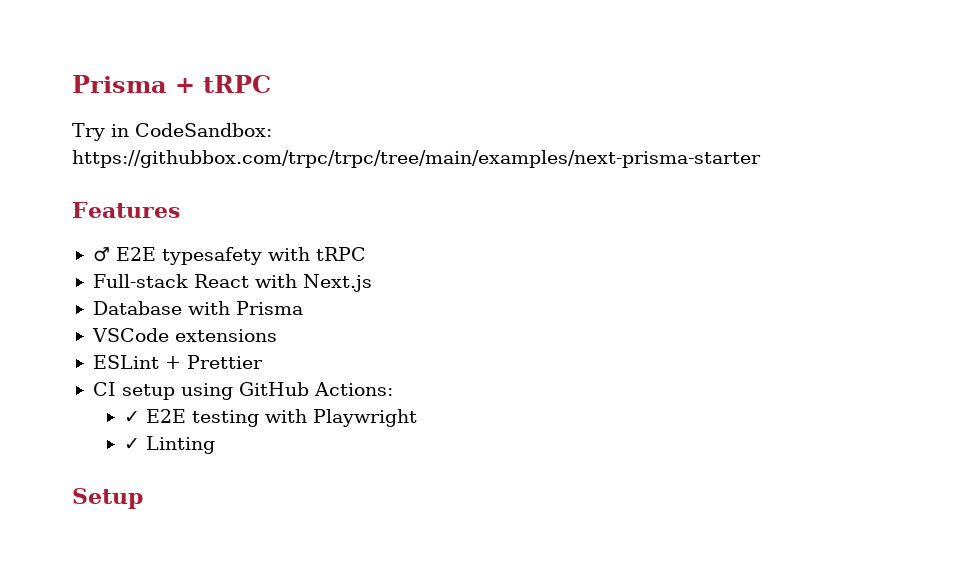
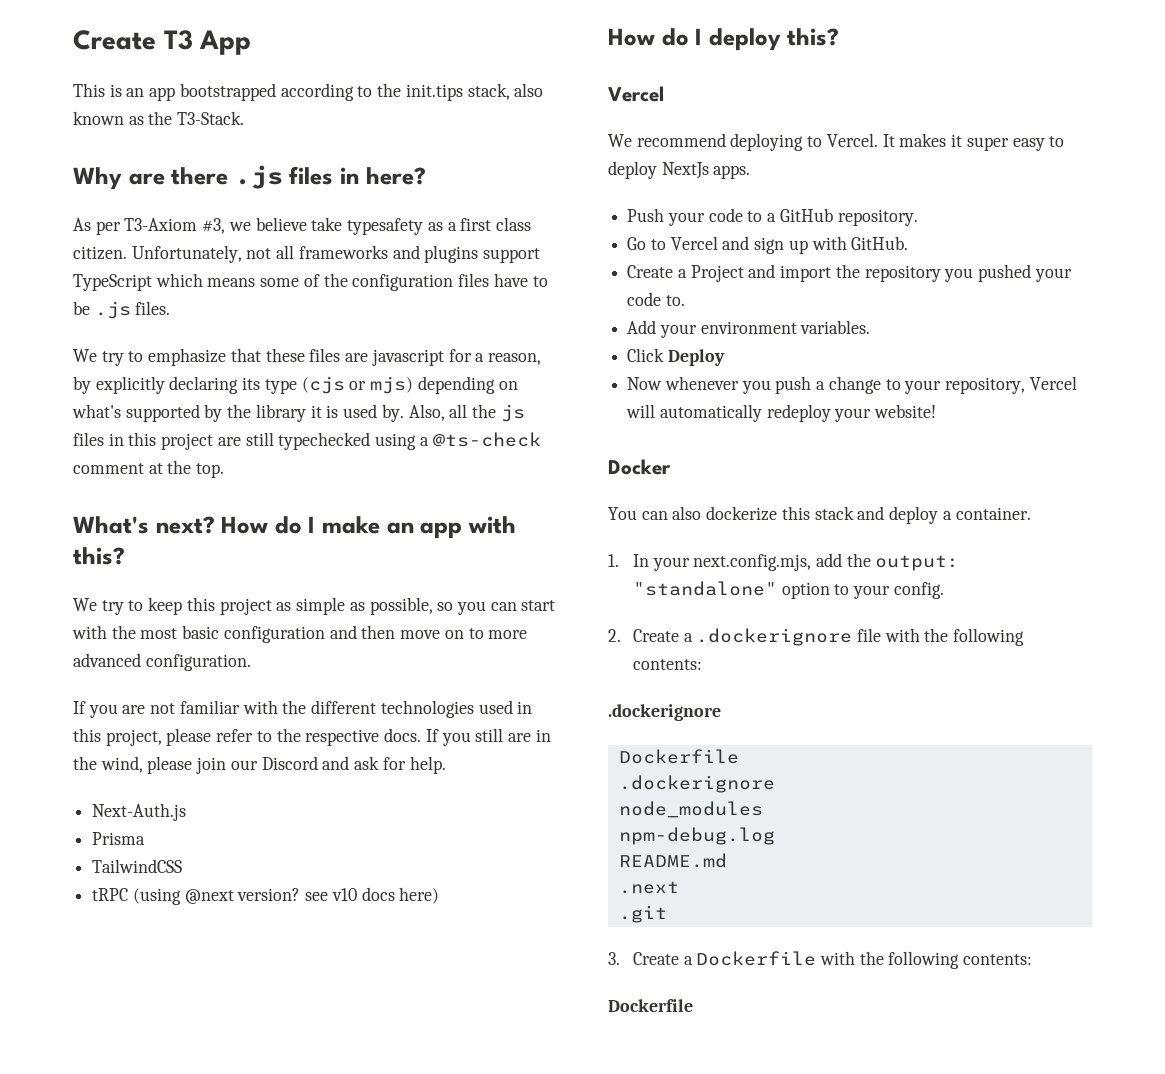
- Prisma + tRPC
- Try in CodeSandbox: https://githubbox.com/trpc/trpc/tree/main/examples/next-prisma-starter
- Features
- ♂ E2E typesafety with tRPC
- Full-stack React with Next.js
- Database with Prisma
- VSCode extensions
- ESLint + Prettier
- CI setup using GitHub Actions:
- ✓ E2E testing with Playwright
- ✓ Linting
- Setup
+ Create T3 App
+ This is an app bootstrapped according to the init.tips stack, also known as the T3-Stack.
+ Why are there .js files in here?
+ As per T3-Axiom #3, we believe take typesafety as a first class citizen. Unfortunately, not all frameworks and plugins support TypeScript which means some of the configuration files have to be .js files.
+ We try to emphasize that these files are javascript for a reason, by explicitly declaring its type (cjs or mjs) depending on what's supported by the library it is used by. Also, all the js files in this project are still typechecked using a @ts-check comment at the top.
+ What's next? How do I make an app with this?
+ We try to keep this project as simple as possible, so you can start with the most basic configuration and then move on to more advanced configuration.
+ If you are not familiar with the different technologies used in this project, please refer to the respective docs. If you still are in the wind, please join our Discord and ask for help.
+ Next-Auth.js
+ Prisma
+ TailwindCSS
+ tRPC (using @next version? see v10 docs here)
+ How do I deploy this?
+ Vercel
+ We recommend deploying to Vercel. It makes it super easy to deploy NextJs apps.
+ Push your code to a GitHub repository.
+ Go to Vercel and sign up with GitHub.
+ Create a Project and import the repository you pushed your code to.
+ Add your environment variables.
+ Click Deploy
+ Now whenever you push a change to your repository, Vercel will automatically redeploy your website!
+ Docker
+ You can also dockerize this stack and deploy a container.
+ 1. In your next.config.mjs, add the output: "standalone" option to your config.
+ 2. Create a .dockerignore file with the following contents:
+ .dockerignore
+ Dockerfile
+ .dockerignore
+ node_modules
+ npm-debug.log
+ README.md
+ .next
+ .git
+ 3. Create a Dockerfile with the following contents:
+ Dockerfile

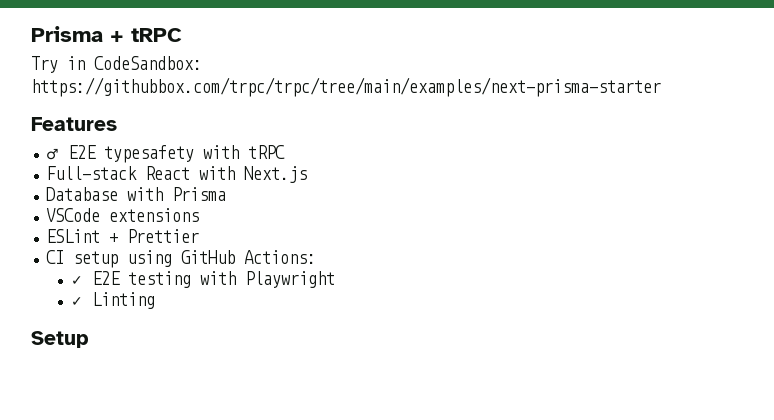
- Create T3 App
- This is an app bootstrapped according to the init.tips stack, also known as the T3-Stack.
- Why are there .js files in here?
- As per T3-Axiom #3, we believe take typesafety as a first class citizen. Unfortunately, not all frameworks and plugins support TypeScript which means some of the configuration files have to be .js files.
- We try to emphasize that these files are javascript for a reason, by explicitly declaring its type (cjs or mjs) depending on what's supported by the library it is used by. Also, all the js files in this project are still typechecked using a @ts-check comment at the top.
- What's next? How do I make an app with this?
- We try to keep this project as simple as possible, so you can start with the most basic configuration and then move on to more advanced configuration.
- If you are not familiar with the different technologies used in this project, please refer to the respective docs. If you still are in the wind, please join our Discord and ask for help.
- Next-Auth.js
- Prisma
- TailwindCSS
- tRPC (using @next version? see v10 docs here)
- How do I deploy this?
- Vercel
- We recommend deploying to Vercel. It makes it super easy to deploy NextJs apps.
- Push your code to a GitHub repository.
- Go to Vercel and sign up with GitHub.
- Create a Project and import the repository you pushed your code to.
- Add your environment variables.
- Click Deploy
- Now whenever you push a change to your repository, Vercel will automatically redeploy your website!
- Docker
- You can also dockerize this stack and deploy a container.
- 1. In your next.config.mjs, add the output: "standalone" option to your config.
- 2. Create a .dockerignore file with the following contents:
- .dockerignore
- Dockerfile
- .dockerignore
- node_modules
- npm-debug.log
- README.md
- .next
- .git
- 3. Create a Dockerfile with the following contents:
- Dockerfile
+ Prisma + tRPC
+ Try in CodeSandbox: https://githubbox.com/trpc/trpc/tree/main/examples/next-prisma-starter
+ Features
+ ♂ E2E typesafety with tRPC
+ Full-stack React with Next.js
+ Database with Prisma
+ VSCode extensions
+ ESLint + Prettier
+ CI setup using GitHub Actions:
+ ✓ E2E testing with Playwright
+ ✓ Linting
+ Setup

